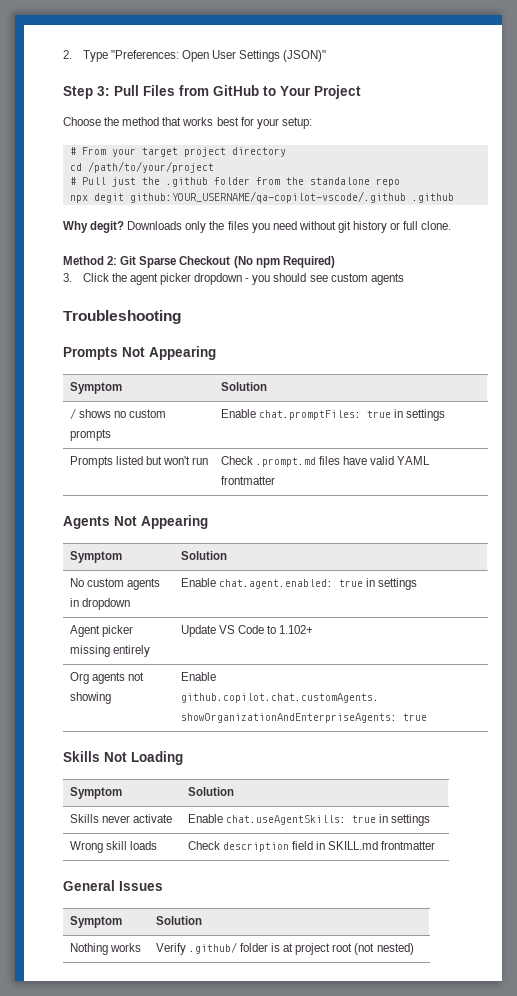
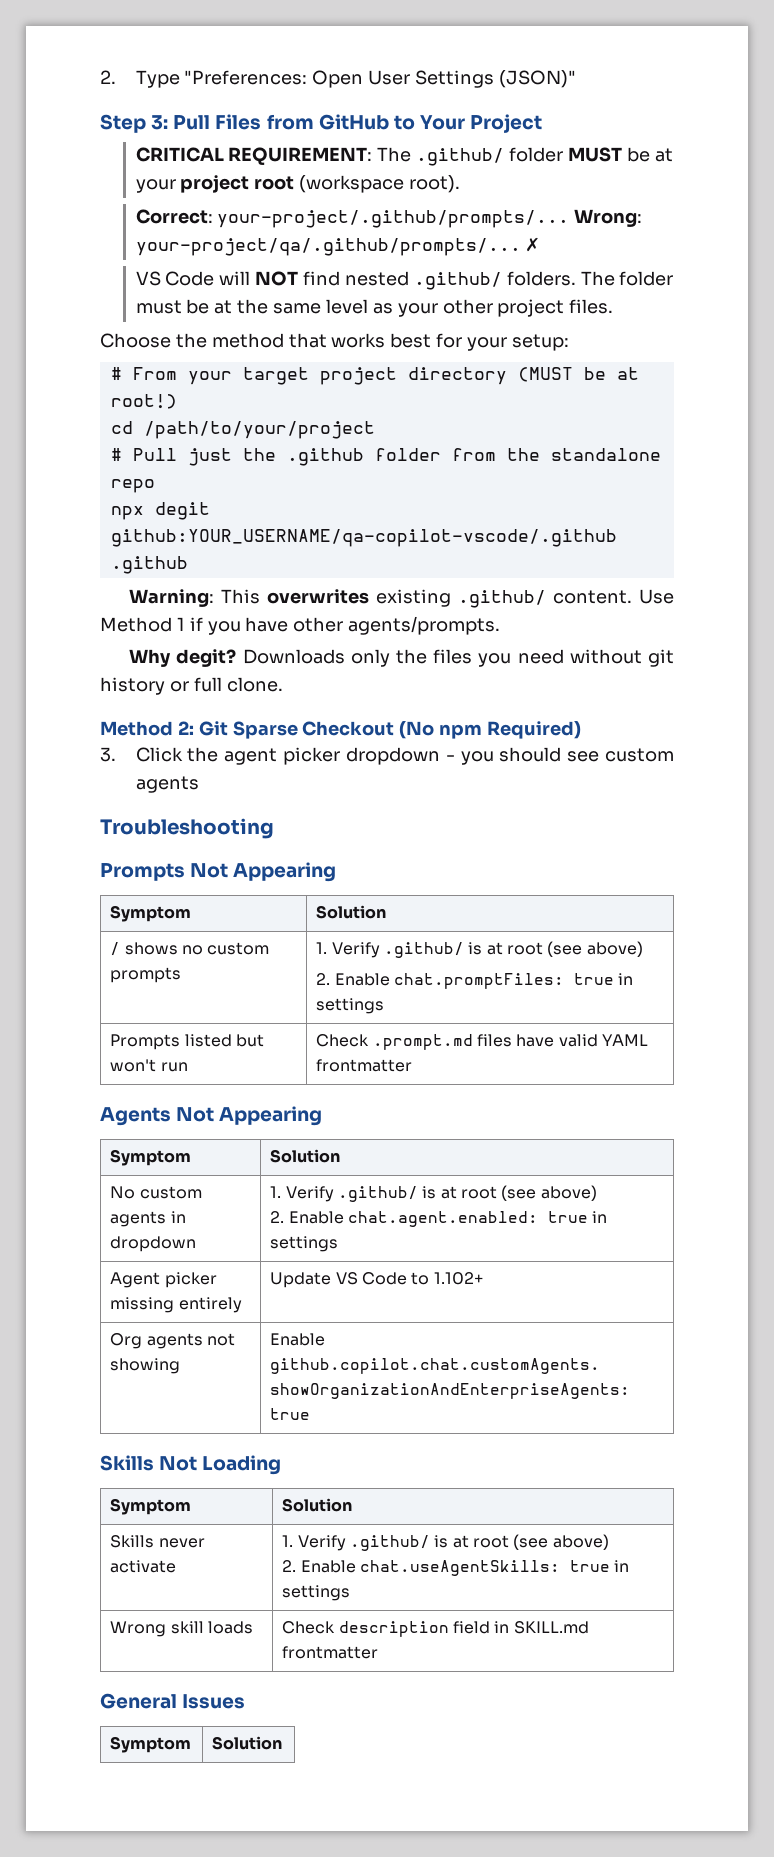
+ CRITICAL REQUIREMENT: The .github/ folder MUST be at your project root (workspace root).
+ Correct: your-project/.github/prompts/... Wrong: your-project/qa/.github/prompts/... ✗
+ VS Code will NOT find nested .github/ folders. The folder must be at the same level as your other project files.
- # From your target project directory
+ # From your target project directory (MUST be at root!)
+ Warning: This overwrites existing .github/ content. Use Method 1 if you have other agents/prompts.
- / shows no custom prompts | Enable chat.promptFiles: true in settings
+ / shows no custom prompts | 1. Verify .github/ is at root (see above)
+ 2. Enable chat.promptFiles: true in settings
- No custom agents in dropdown | Enable chat.agent.enabled: true in settings
+ No custom agents in dropdown | 1. Verify .github/ is at root (see above)
+ 2. Enable chat.agent.enabled: true in settings
- Skills never activate | Enable chat.useAgentSkills: true in settings
+ Skills never activate | 1. Verify .github/ is at root (see above)
+ 2. Enable chat.useAgentSkills: true in settings
- Nothing works | Verify .github/ folder is at project root (not nested)

